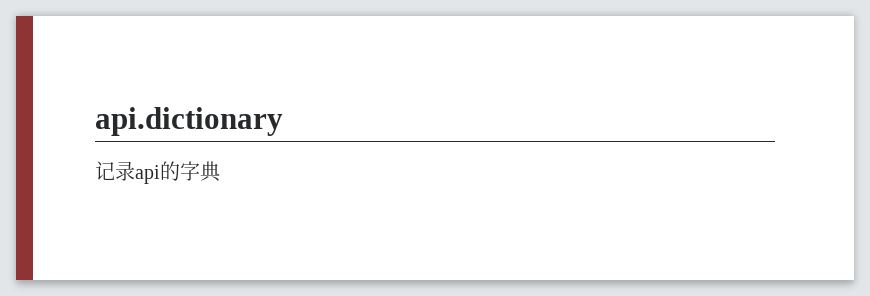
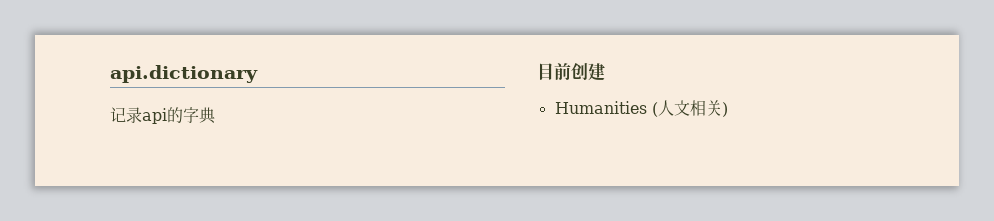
+ 目前创建
+ Humanities (人文相关)

